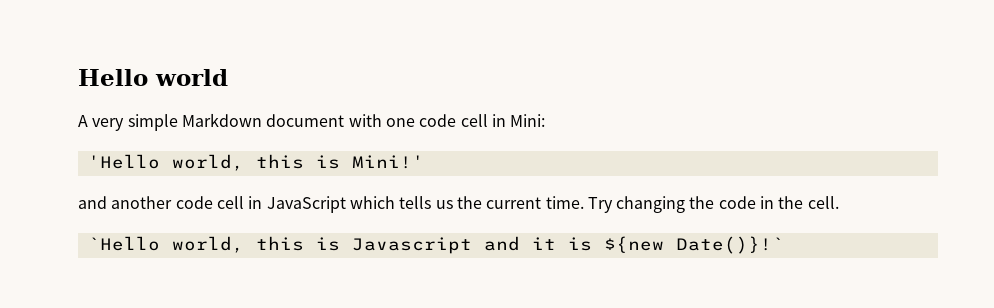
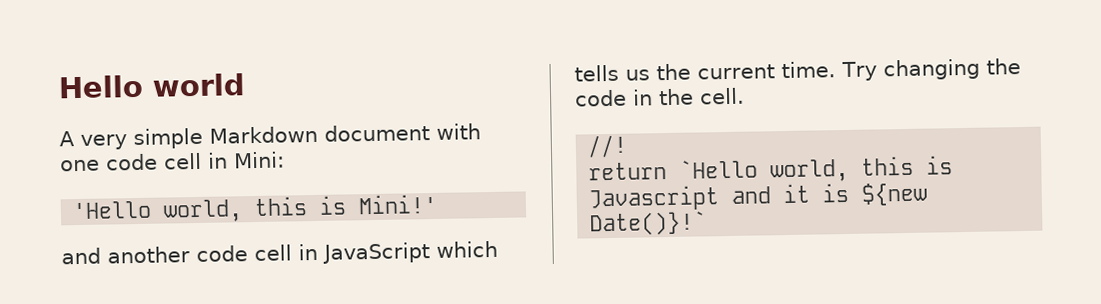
- `Hello world, this is Javascript and it is ${new Date()}!`
+ //!
+ return `Hello world, this is Javascript and it is ${new Date()}!`

